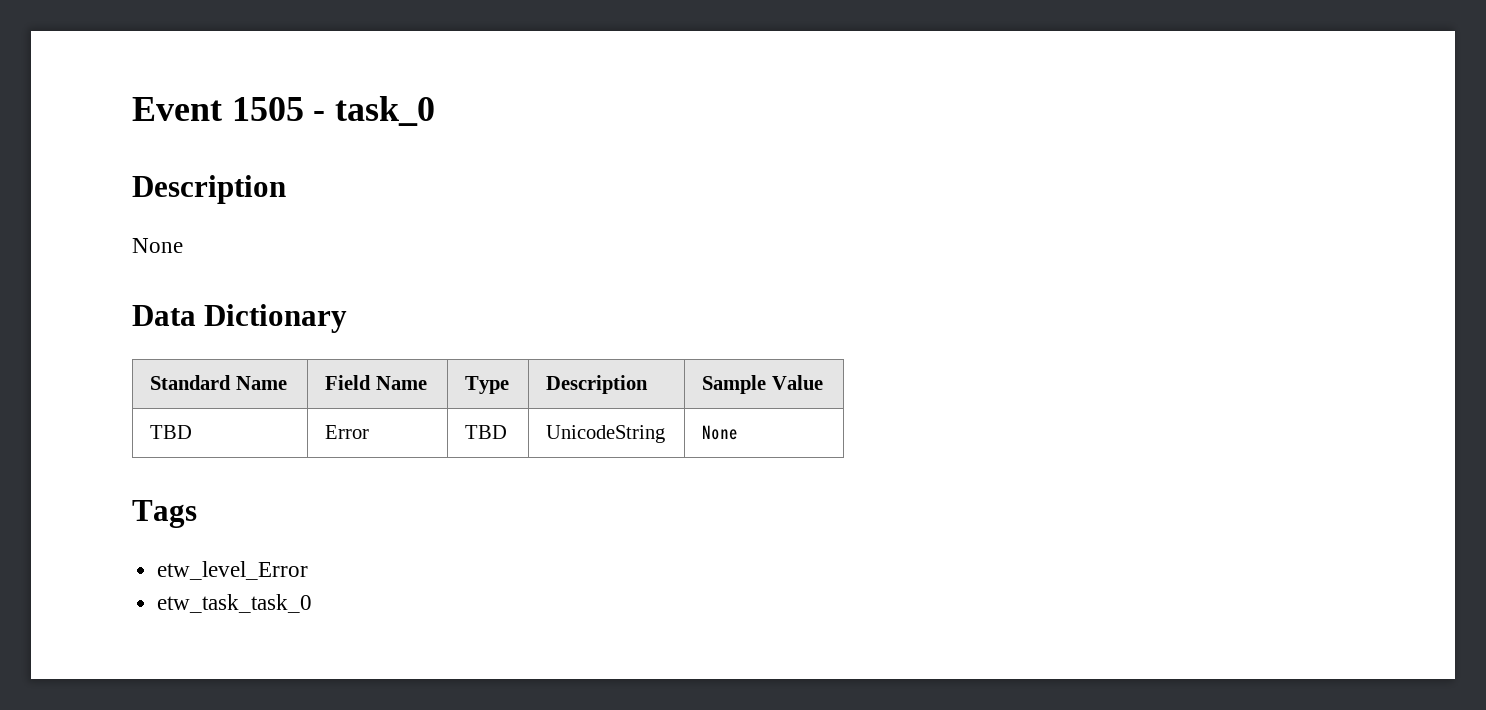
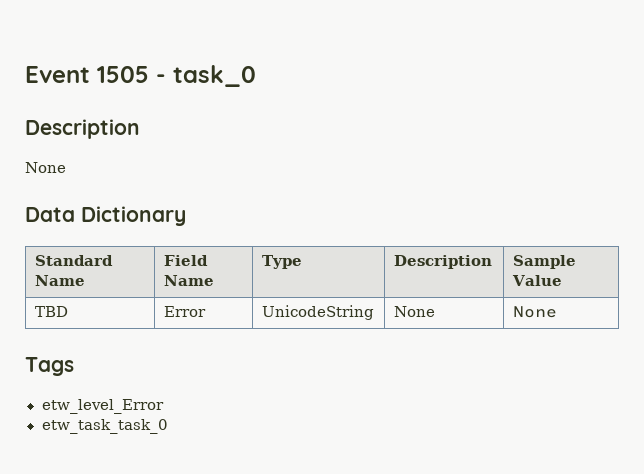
- TBD | Error | TBD | UnicodeString | None
+ TBD | Error | UnicodeString | None | None

